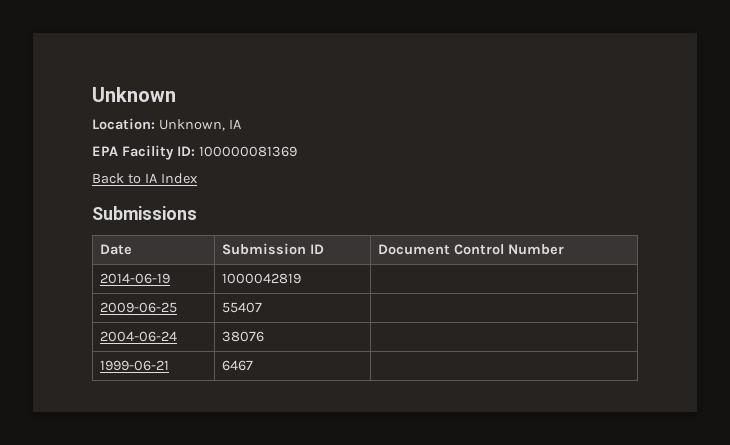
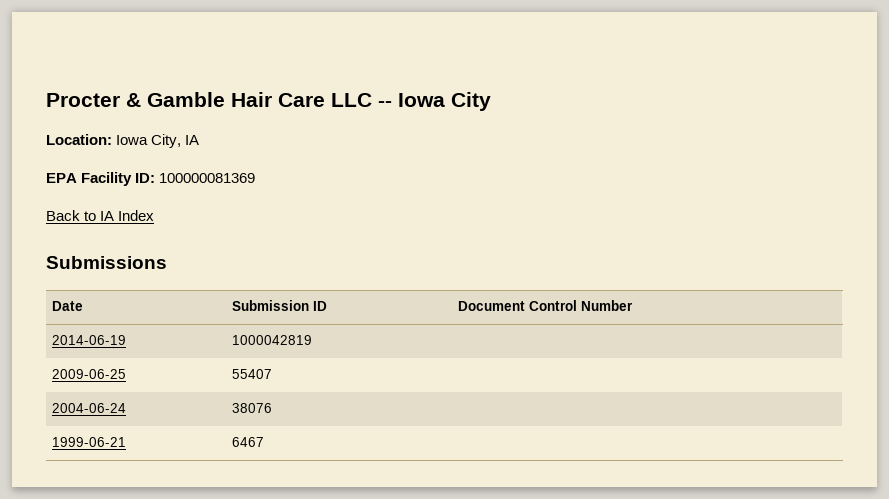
- Unknown
+ Procter & Gamble Hair Care LLC -- Iowa City
- Location: Unknown, IA
+ Location: Iowa City, IA

